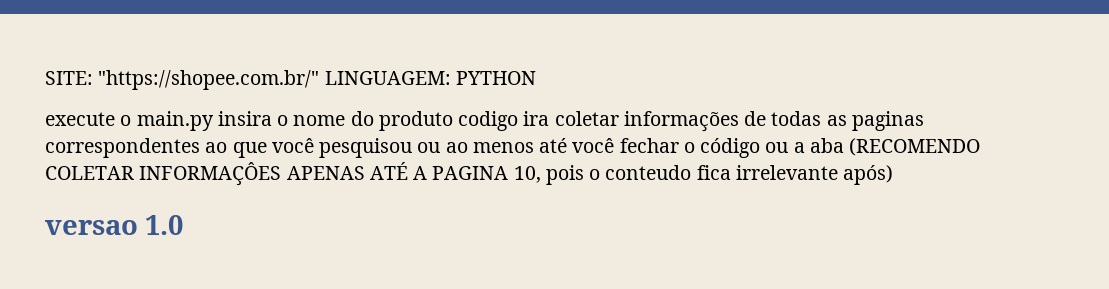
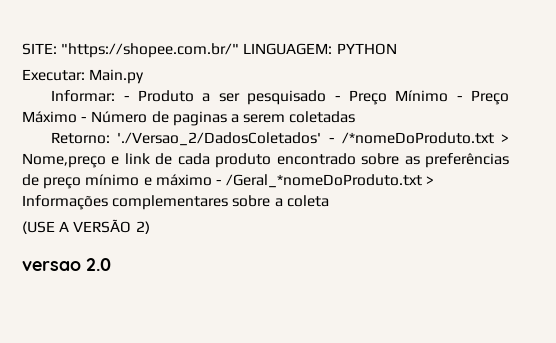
- execute o main.py insira o nome do produto codigo ira coletar informações de todas as paginas correspondentes ao que você pesquisou ou ao menos até você fechar o código ou a aba (RECOMENDO COLETAR INFORMAÇÔES APENAS ATÉ A PAGINA 10, pois o conteudo fica irrelevante após)
+ Executar: Main.py
+ Informar: - Produto a ser pesquisado - Preço Mínimo - Preço Máximo - Número de paginas a serem coletadas
+ Retorno: './Versao_2/DadosColetados' - /*nomeDoProduto.txt > Nome,preço e link de cada produto encontrado sobre as preferências de preço mínimo e máximo - /Geral_*nomeDoProduto.txt > Informações complementares sobre a coleta
+ (USE A VERSÃO 2)
- versao 1.0
+ versao 2.0

